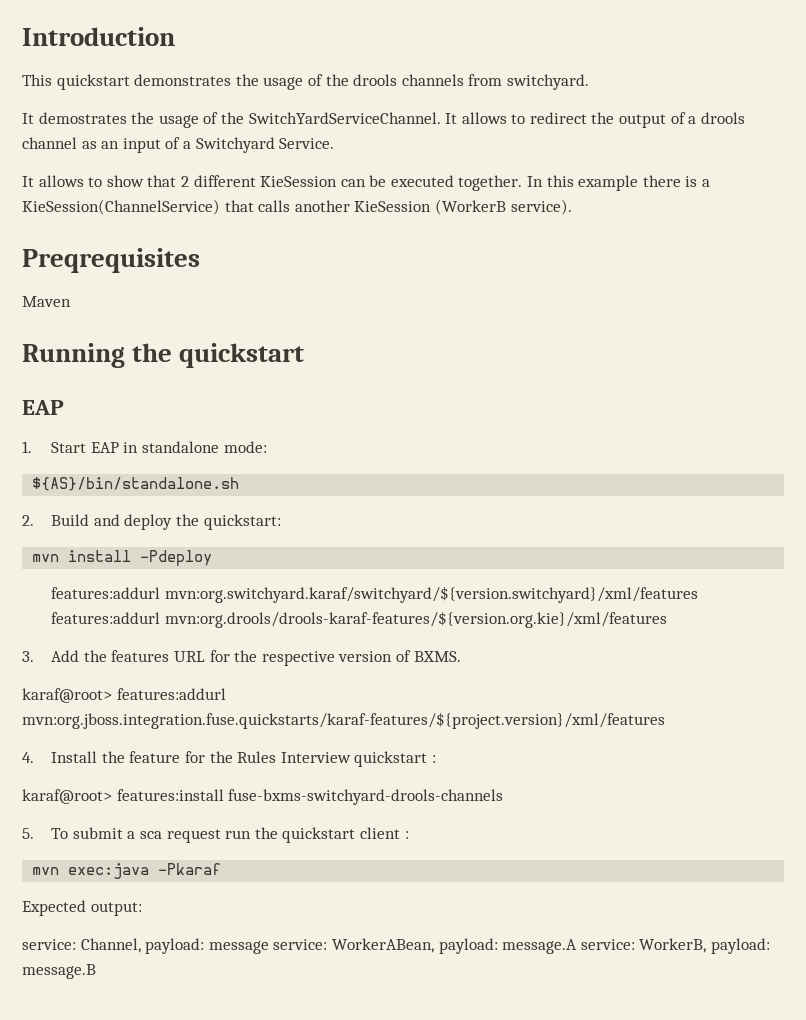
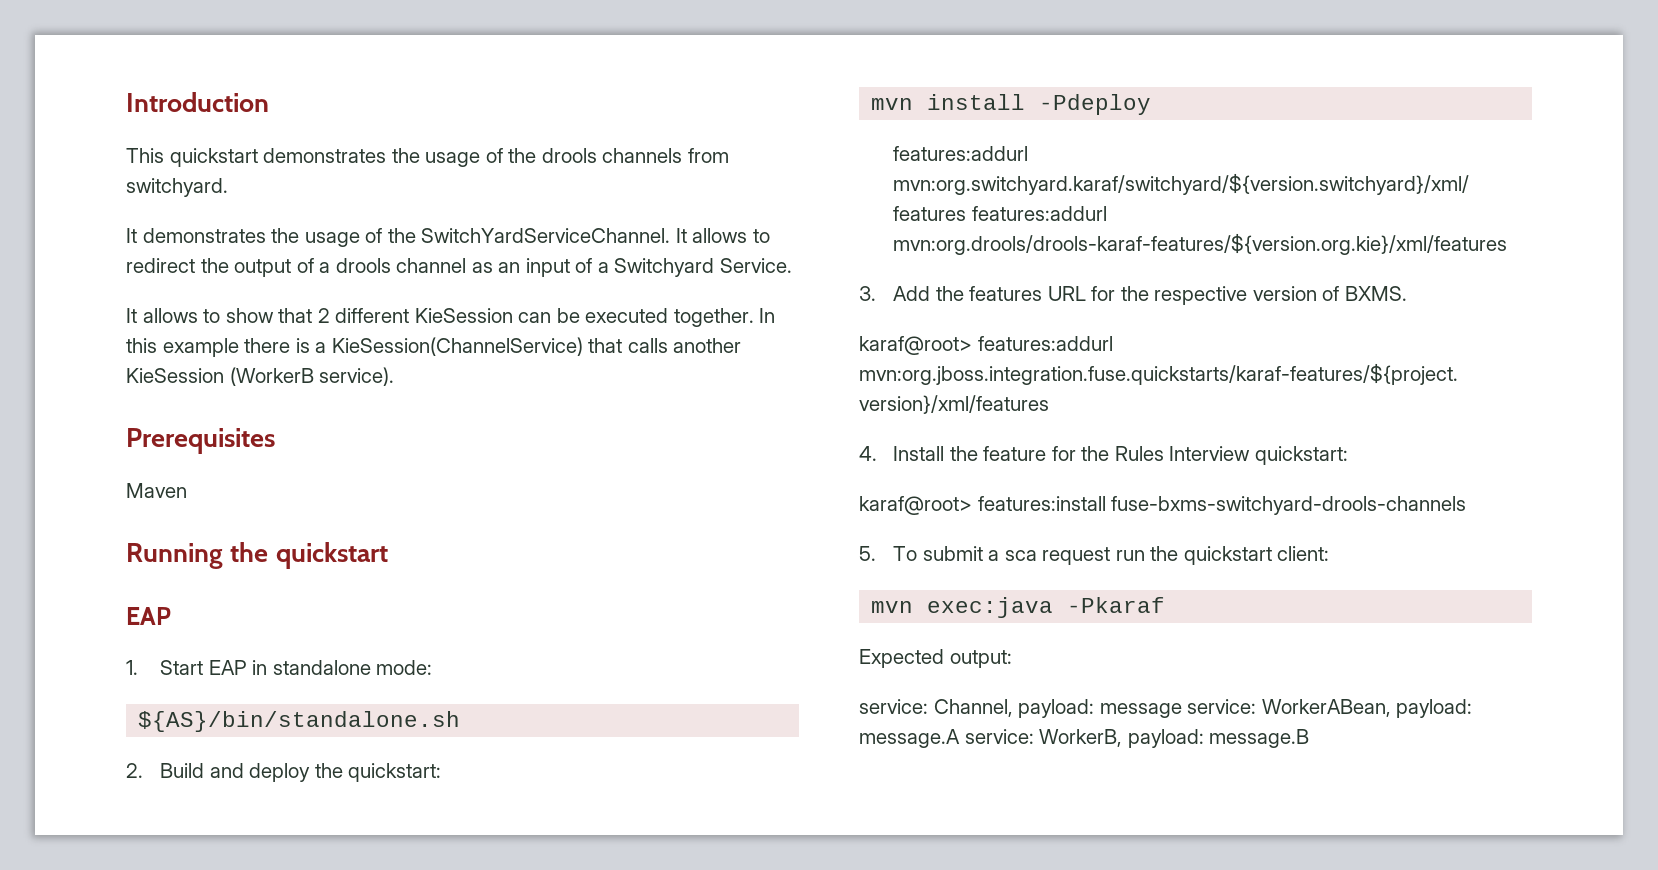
- It demostrates the usage of the SwitchYardServiceChannel.
+ It demonstrates the usage of the SwitchYardServiceChannel.
- Preqrequisites
+ Prerequisites
- 4. Install the feature for the Rules Interview quickstart :
+ 4. Install the feature for the Rules Interview quickstart:
- 5. To submit a sca request run the quickstart client :
+ 5. To submit a sca request run the quickstart client:

